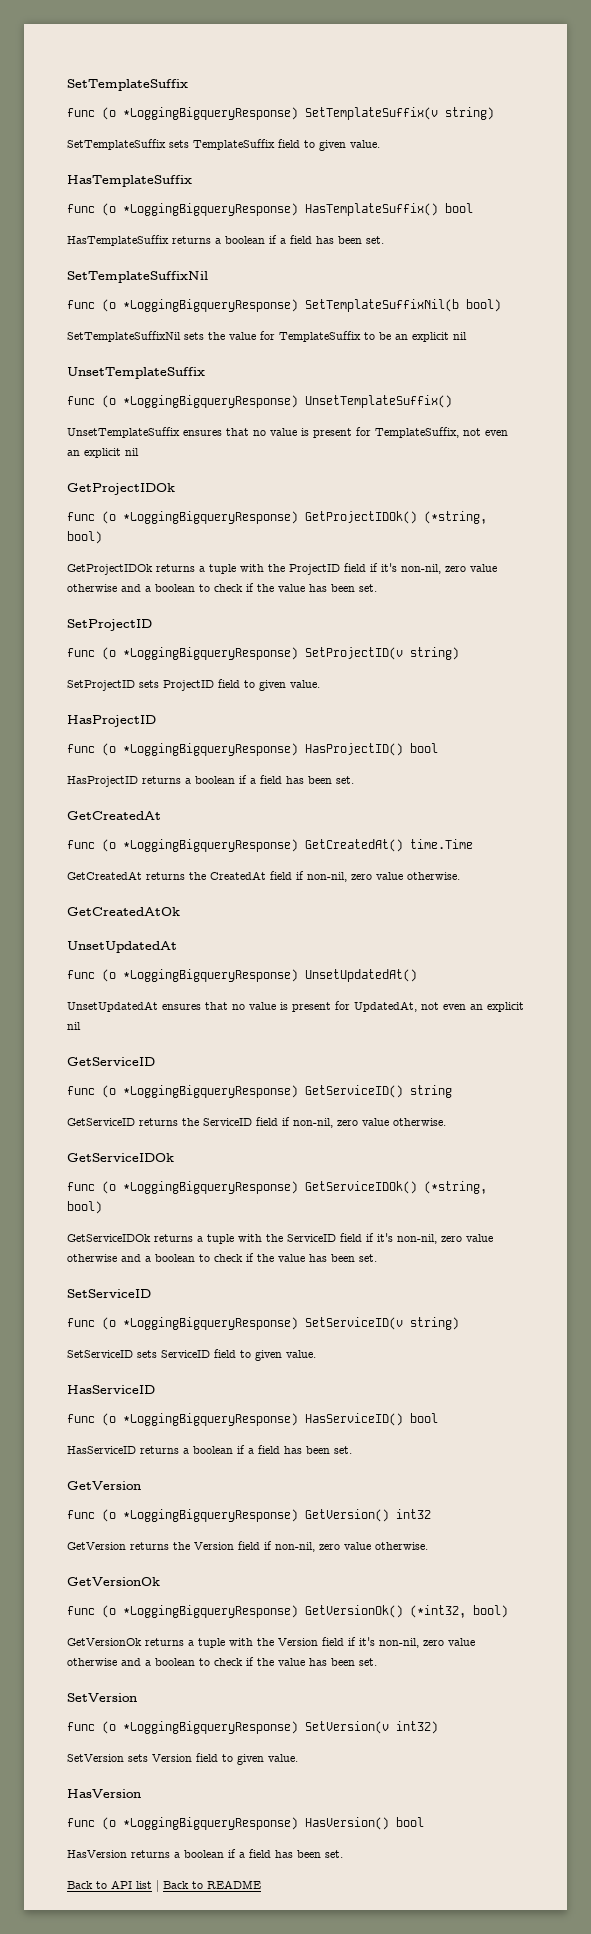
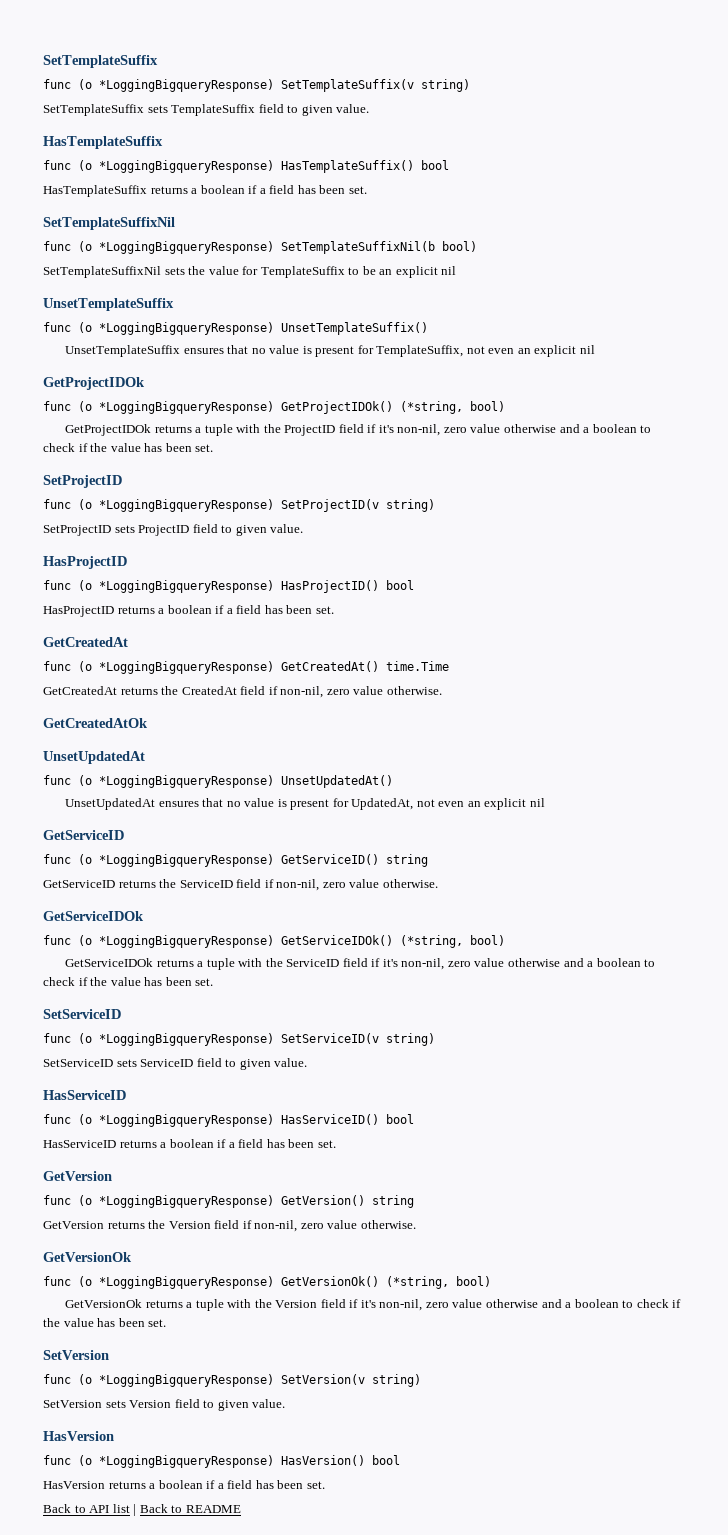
- func (o *LoggingBigqueryResponse) GetVersion() int32
+ func (o *LoggingBigqueryResponse) GetVersion() string
- func (o *LoggingBigqueryResponse) GetVersionOk() (*int32, bool)
+ func (o *LoggingBigqueryResponse) GetVersionOk() (*string, bool)
- func (o *LoggingBigqueryResponse) SetVersion(v int32)
+ func (o *LoggingBigqueryResponse) SetVersion(v string)

